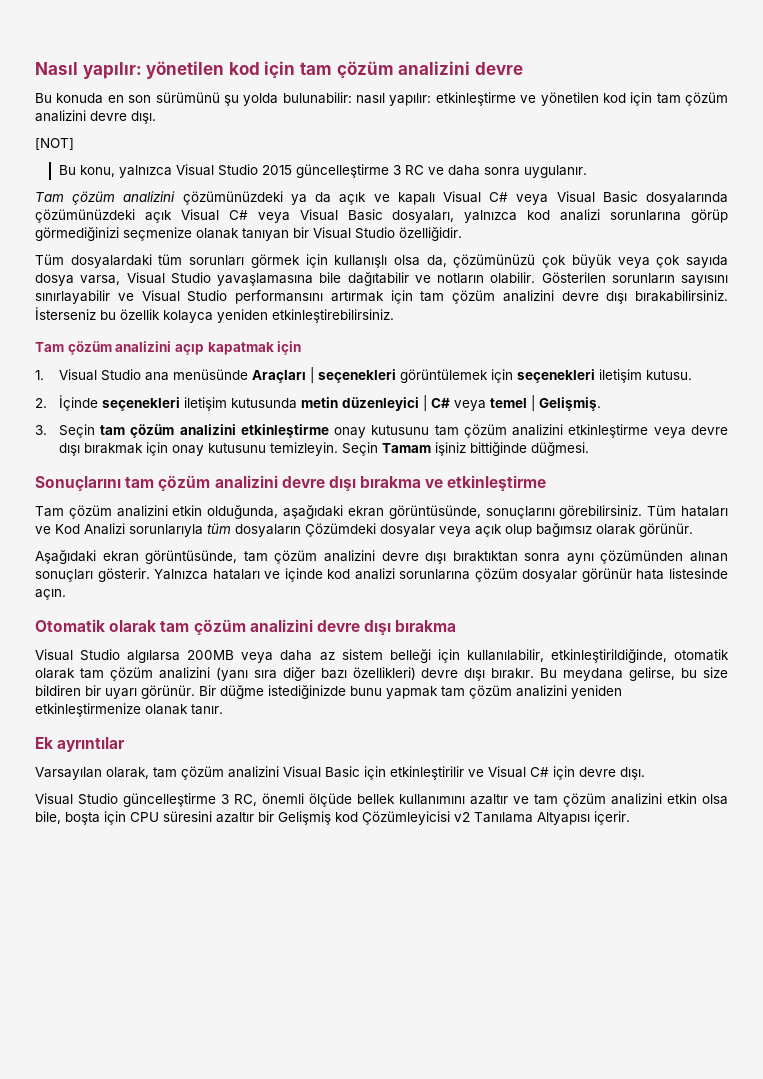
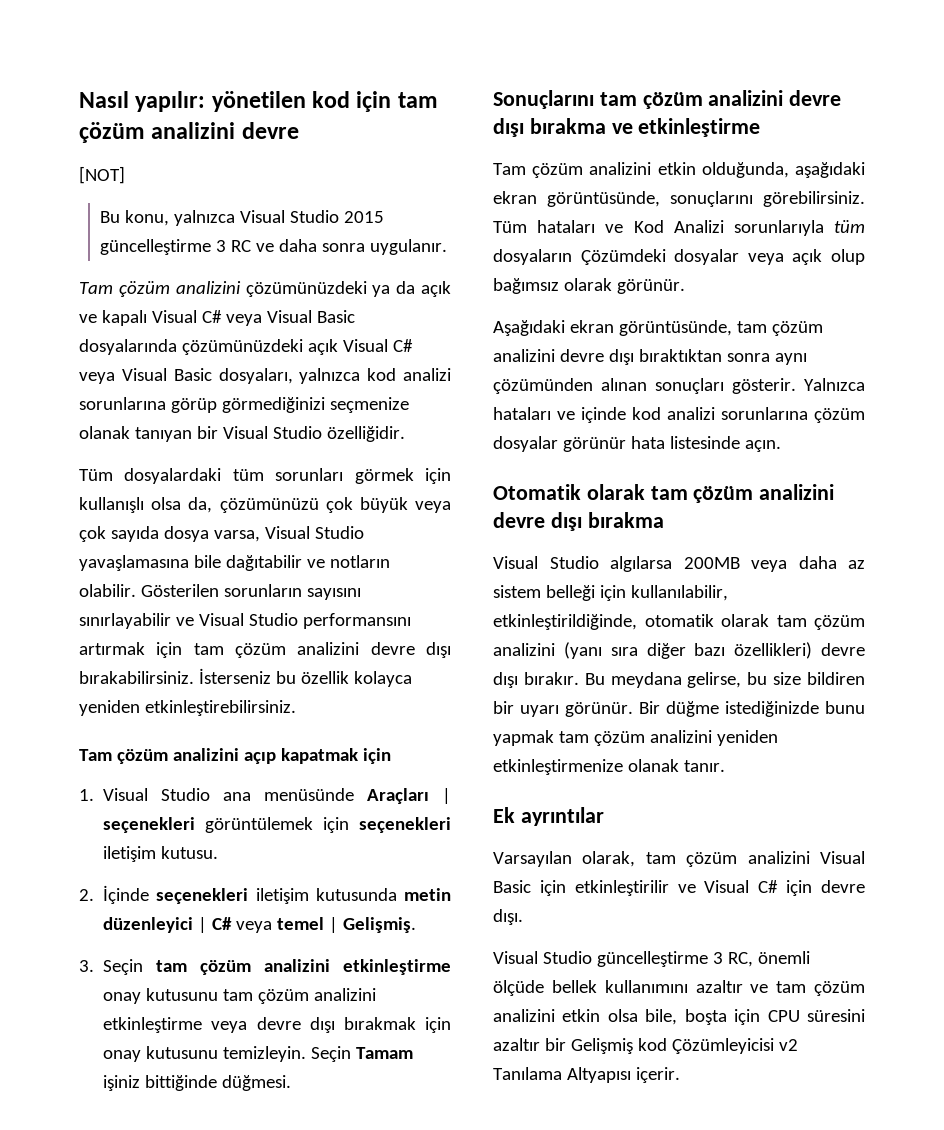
- Bu konuda en son sürümünü şu yolda bulunabilir: nasıl yapılır: etkinleştirme ve yönetilen kod için tam çözüm analizini devre dışı.

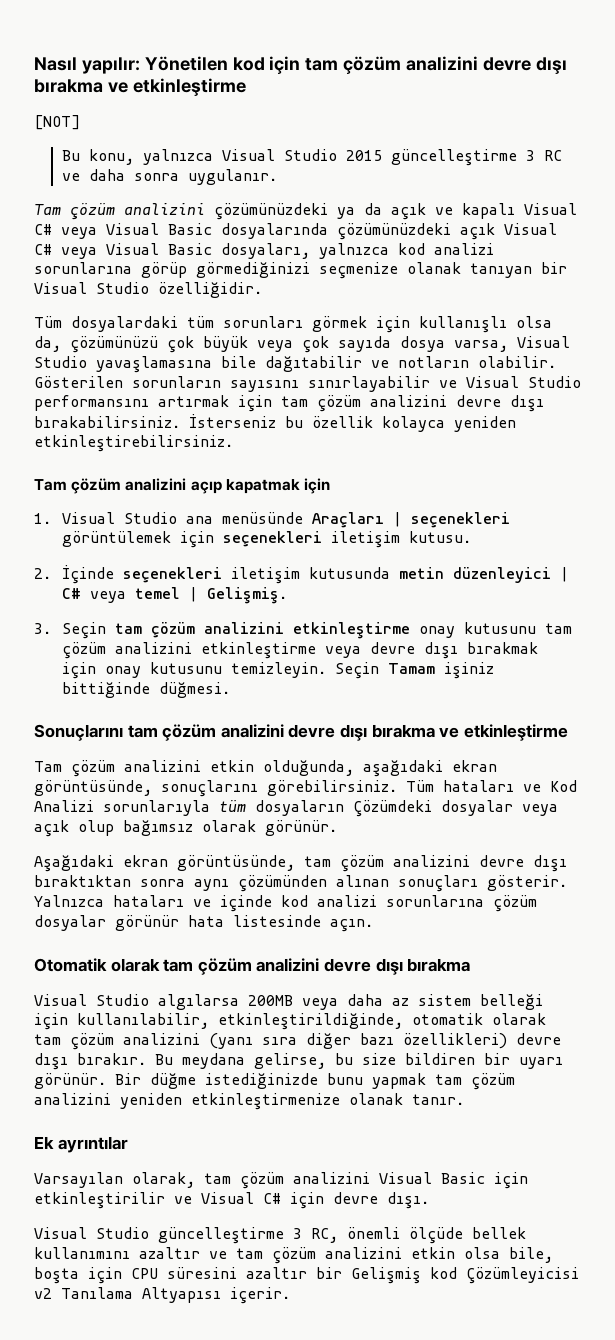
- Nasıl yapılır: yönetilen kod için tam çözüm analizini devre
+ Nasıl yapılır: Yönetilen kod için tam çözüm analizini devre dışı bırakma ve etkinleştirme

